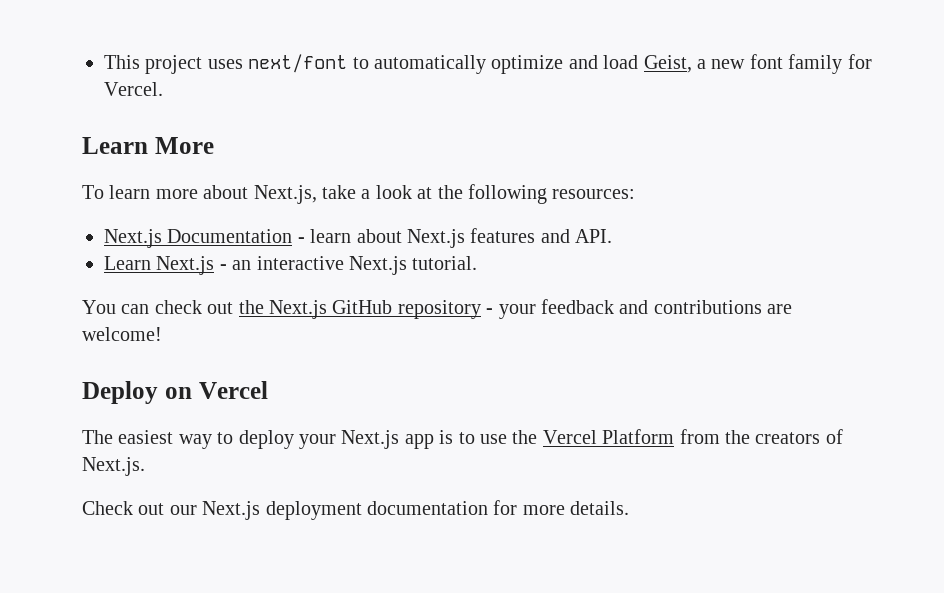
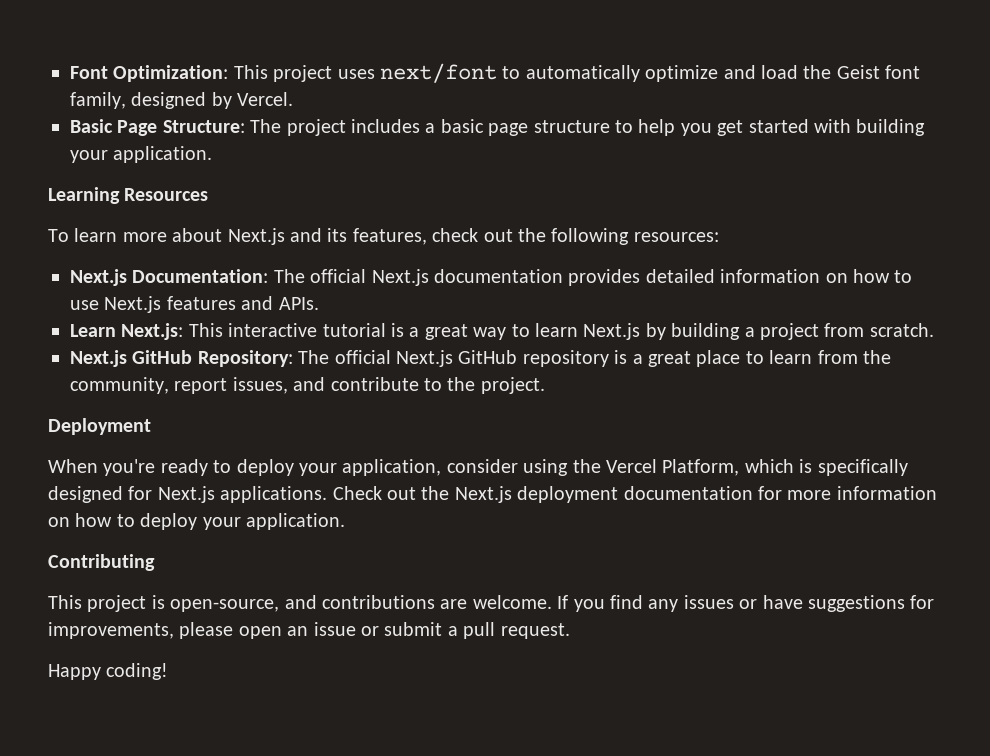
- This project uses next/font to automatically optimize and load Geist, a new font family for Vercel.
- Learn More
- To learn more about Next.js, take a look at the following resources:
- Next.js Documentation - learn about Next.js features and API.
- Learn Next.js - an interactive Next.js tutorial.
- You can check out the Next.js GitHub repository - your feedback and contributions are welcome!
- Deploy on Vercel
- The easiest way to deploy your Next.js app is to use the Vercel Platform from the creators of Next.js.
- Check out our Next.js deployment documentation for more details.
+ Font Optimization: This project uses next/font to automatically optimize and load the Geist font family, designed by Vercel.
+ Basic Page Structure: The project includes a basic page structure to help you get started with building your application.
+ Learning Resources
+ To learn more about Next.js and its features, check out the following resources:
+ Next.js Documentation: The official Next.js documentation provides detailed information on how to use Next.js features and APIs.
+ Learn Next.js: This interactive tutorial is a great way to learn Next.js by building a project from scratch.
+ Next.js GitHub Repository: The official Next.js GitHub repository is a great place to learn from the community, report issues, and contribute to the project.
+ Deployment
+ When you're ready to deploy your application, consider using the Vercel Platform, which is specifically designed for Next.js applications. Check out the Next.js deployment documentation for more information on how to deploy your application.
+ Contributing
+ This project is open-source, and contributions are welcome. If you find any issues or have suggestions for improvements, please open an issue or submit a pull request.
+ Happy coding!

